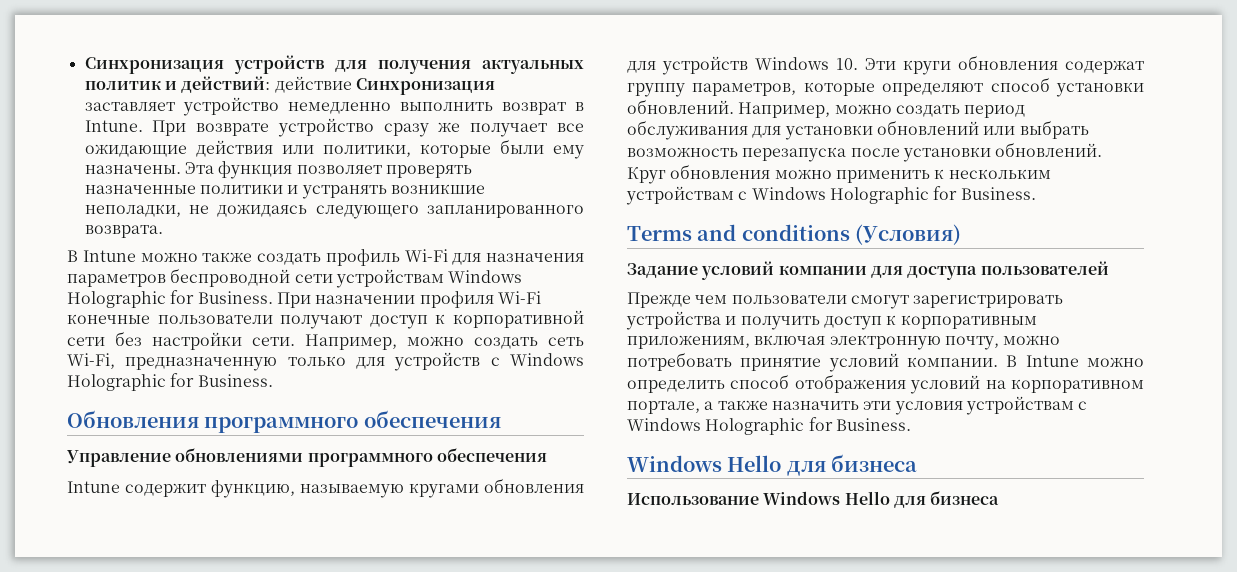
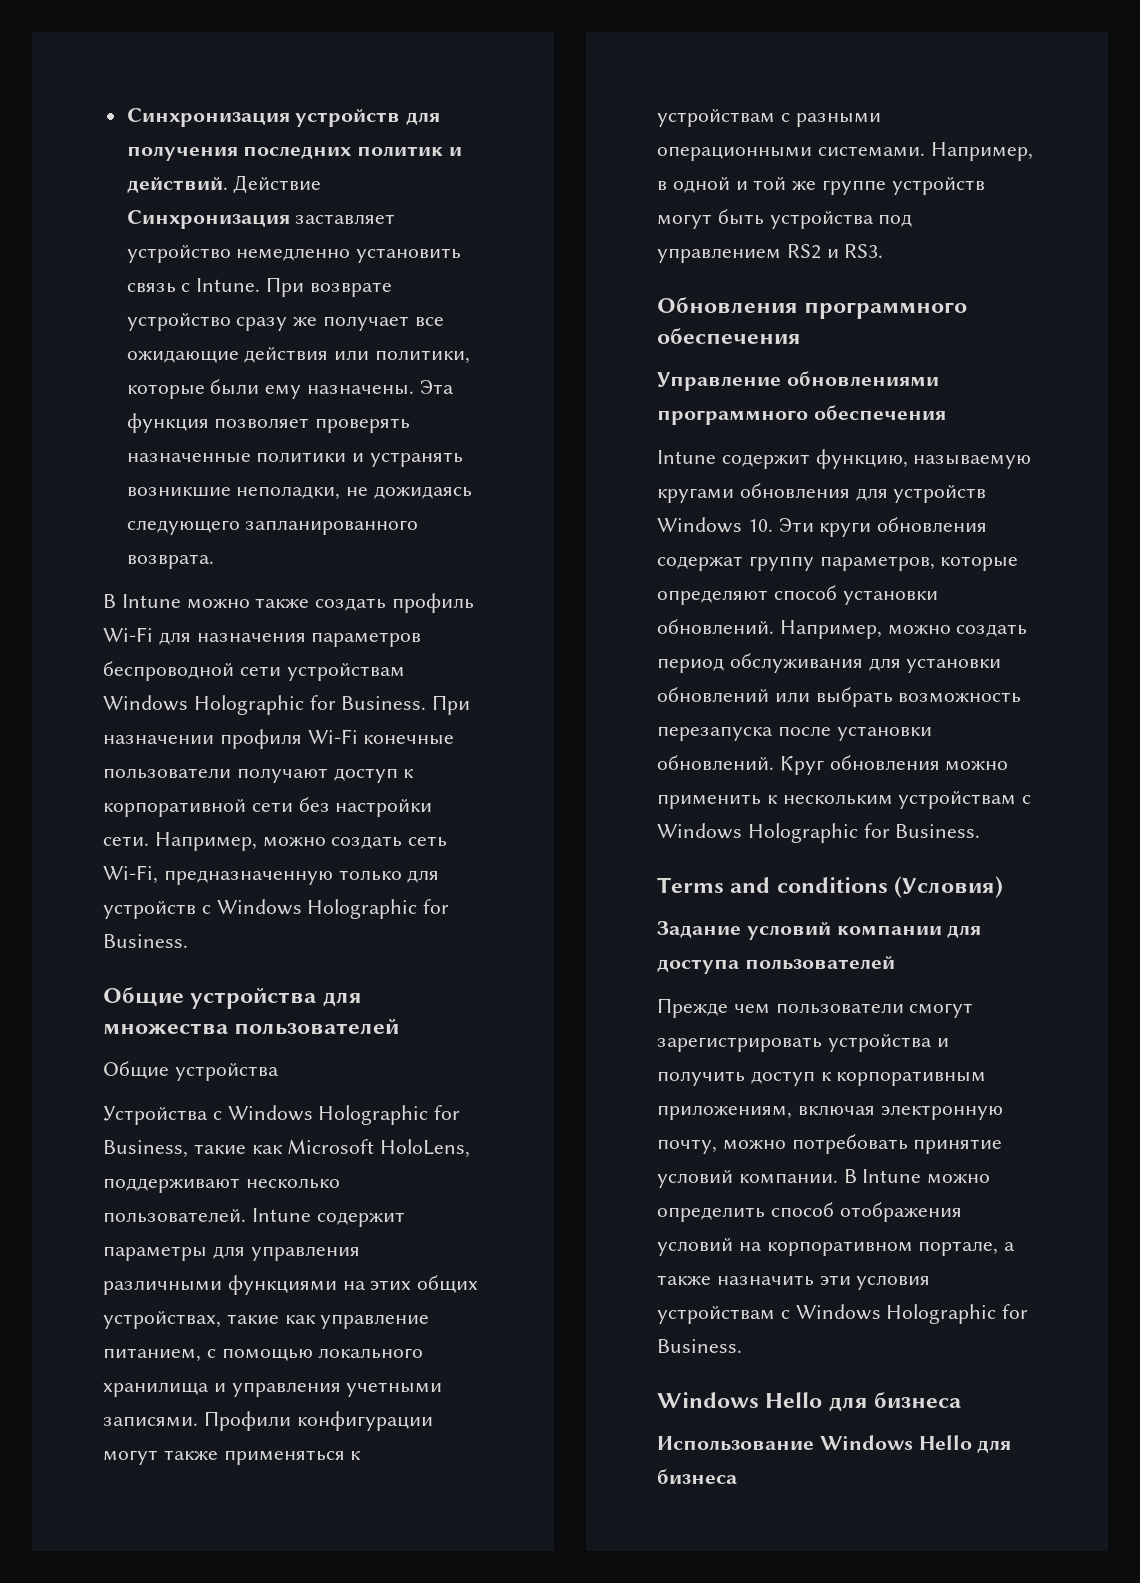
- Синхронизация устройств для получения актуальных политик и действий: действие Синхронизация заставляет устройство немедленно выполнить возврат в Intune.
+ Синхронизация устройств для получения последних политик и действий. Действие Синхронизация заставляет устройство немедленно установить связь с Intune.
+ Общие устройства для множества пользователей
+ Общие устройства
+ Устройства с Windows Holographic for Business, такие как Microsoft HoloLens, поддерживают несколько пользователей. Intune содержит параметры для управления различными функциями на этих общих устройствах, такие как управление питанием, с помощью локального хранилища и управления учетными записями. Профили конфигурации могут также применяться к устройствам с разными операционными системами. Например, в одной и той же группе устройств могут быть устройства под управлением RS2 и RS3.

